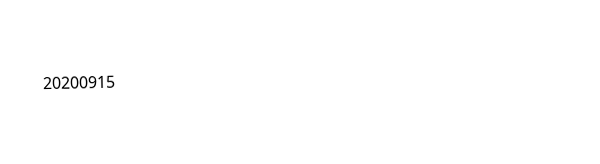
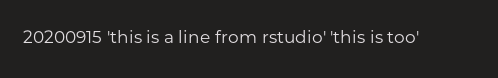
- 20200915
+ 20200915 'this is a line from rstudio' 'this is too'

